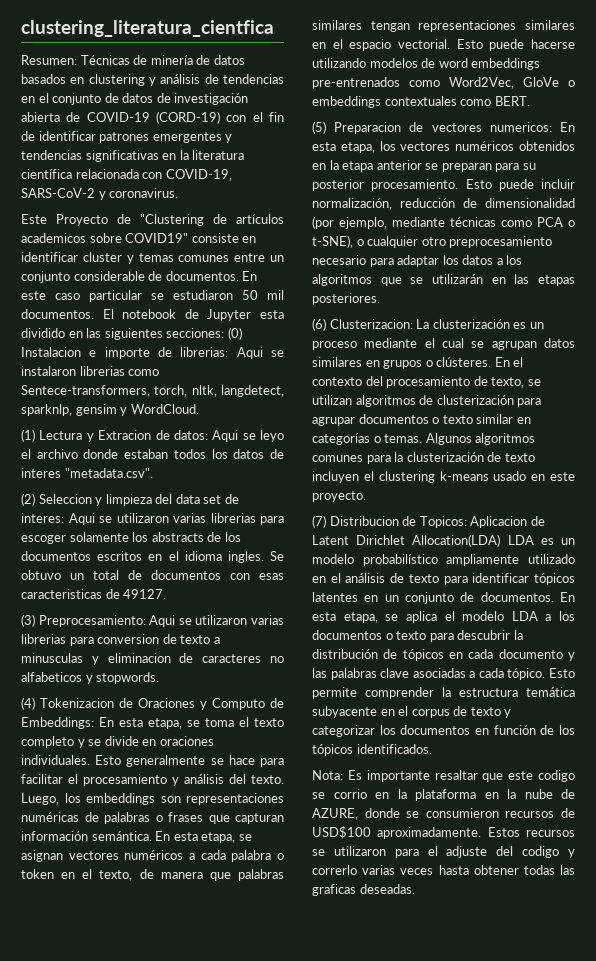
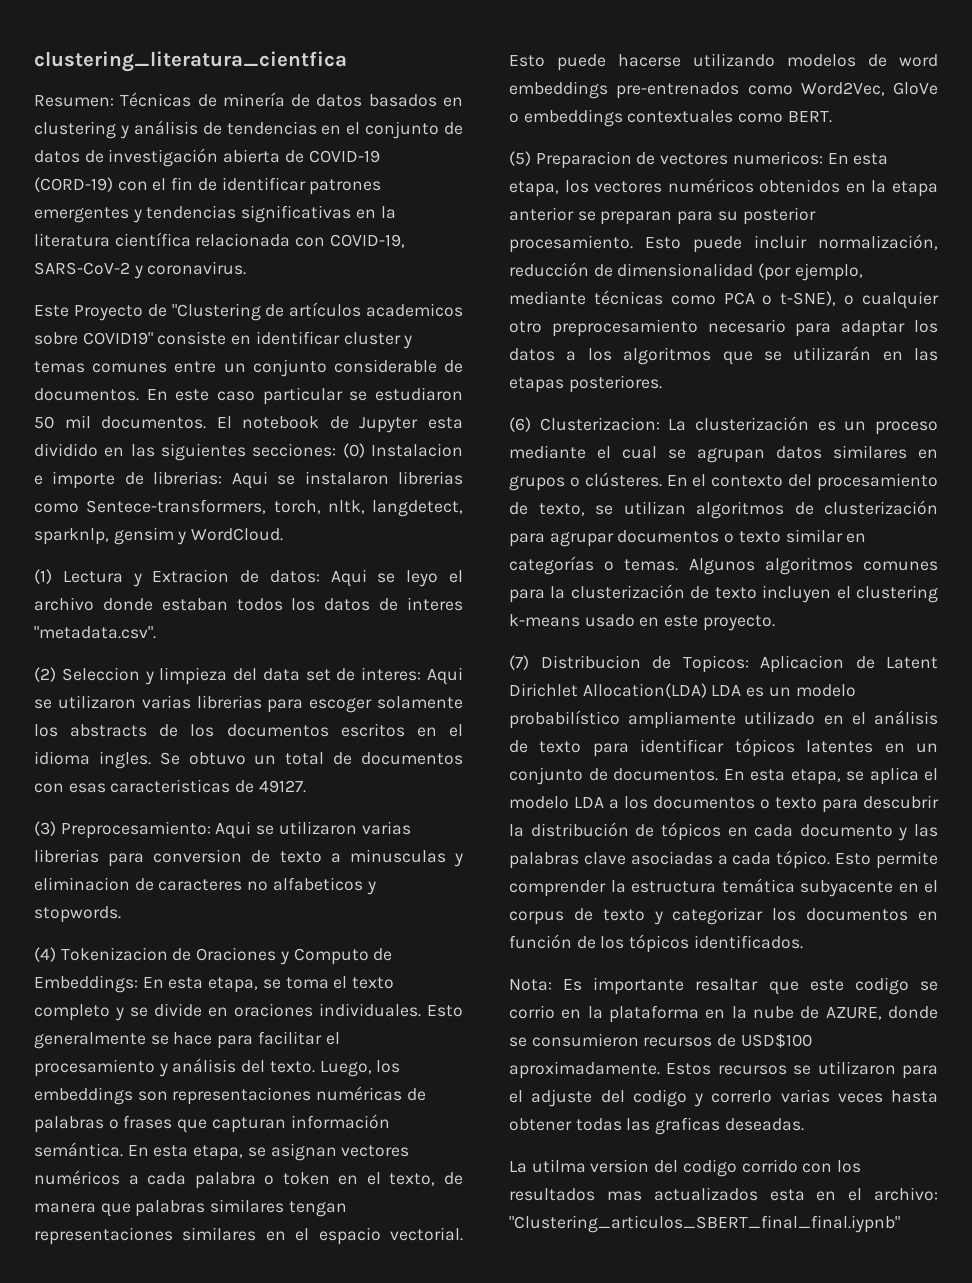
+ La utilma version del codigo corrido con los resultados mas actualizados esta en el archivo: "Clustering_articulos_SBERT_final_final.iypnb"

